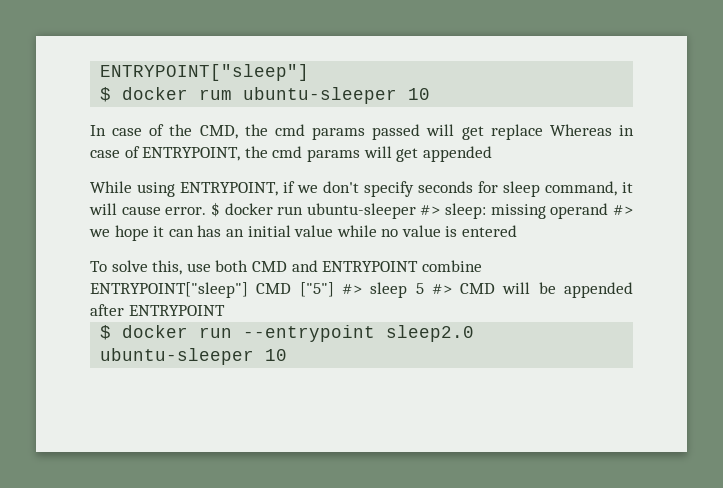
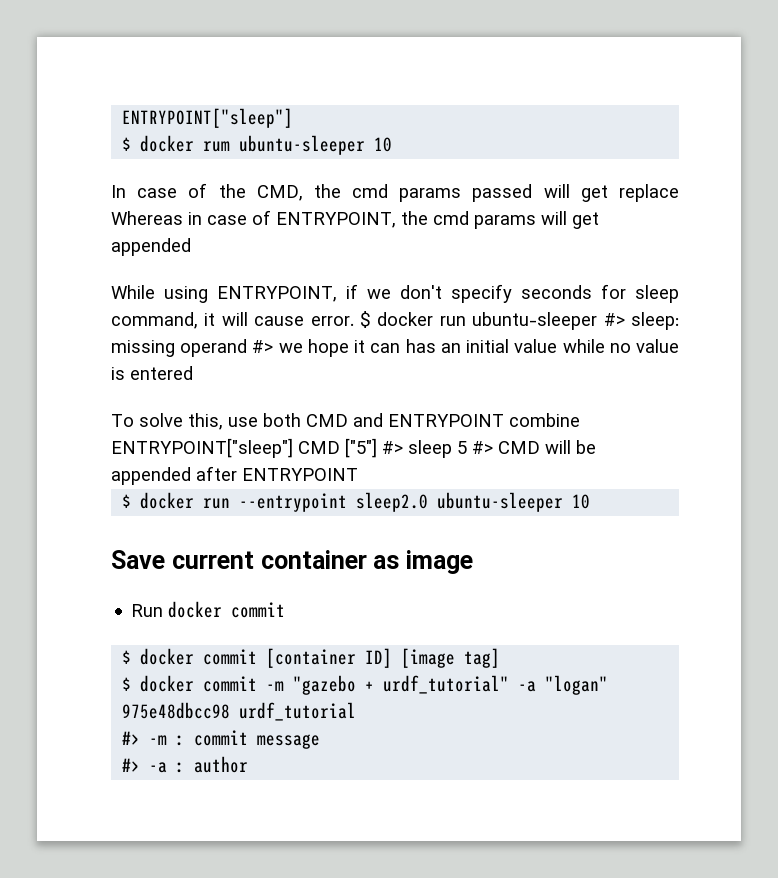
+ Save current container as image
+ Run docker commit
+ $ docker commit [container ID] [image tag]
+ $ docker commit -m "gazebo + urdf_tutorial" -a "logan" 975e48dbcc98 urdf_tutorial
+ #> -m : commit message
+ #> -a : author

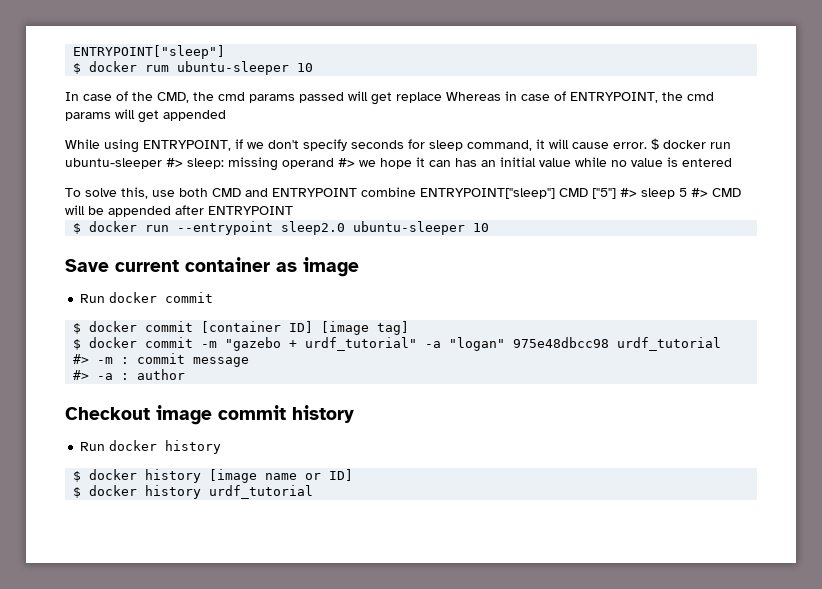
+ Checkout image commit history
+ Run docker history
+ $ docker history [image name or ID]
+ $ docker history urdf_tutorial

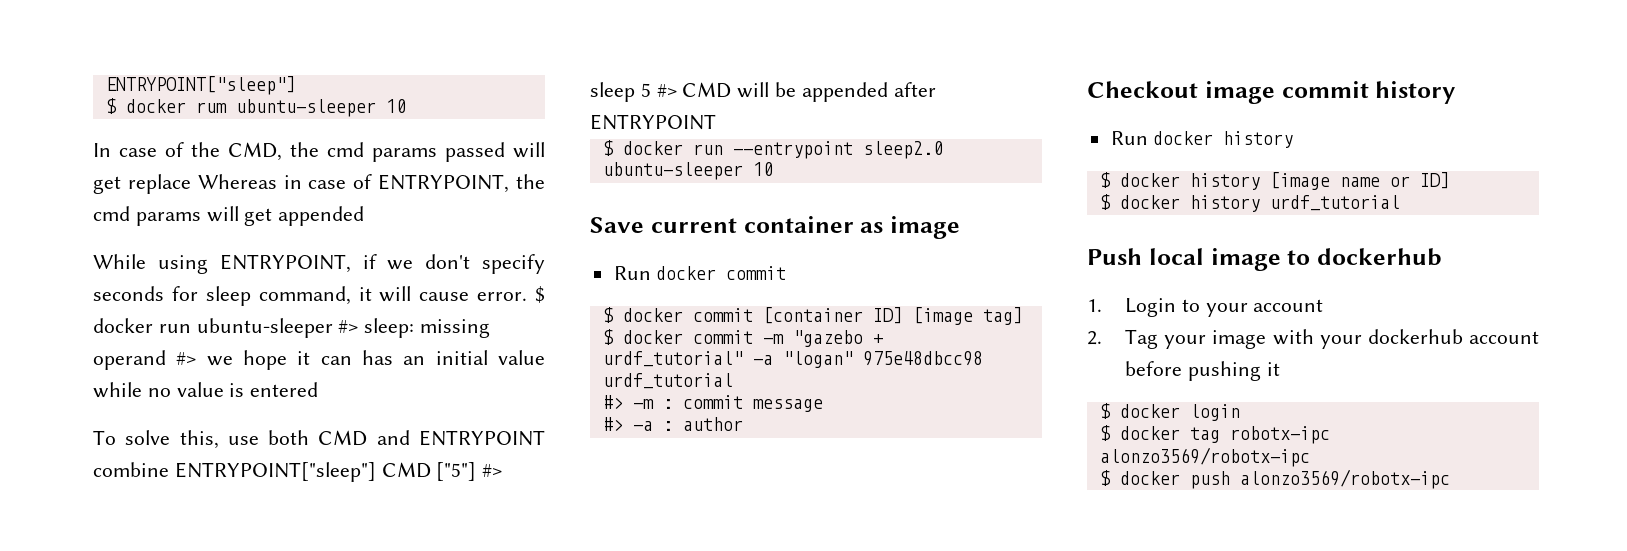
+ Push local image to dockerhub
+ 1. Login to your account
+ 2. Tag your image with your dockerhub account before pushing it
+ $ docker login
+ $ docker tag robotx-ipc alonzo3569/robotx-ipc
+ $ docker push alonzo3569/robotx-ipc

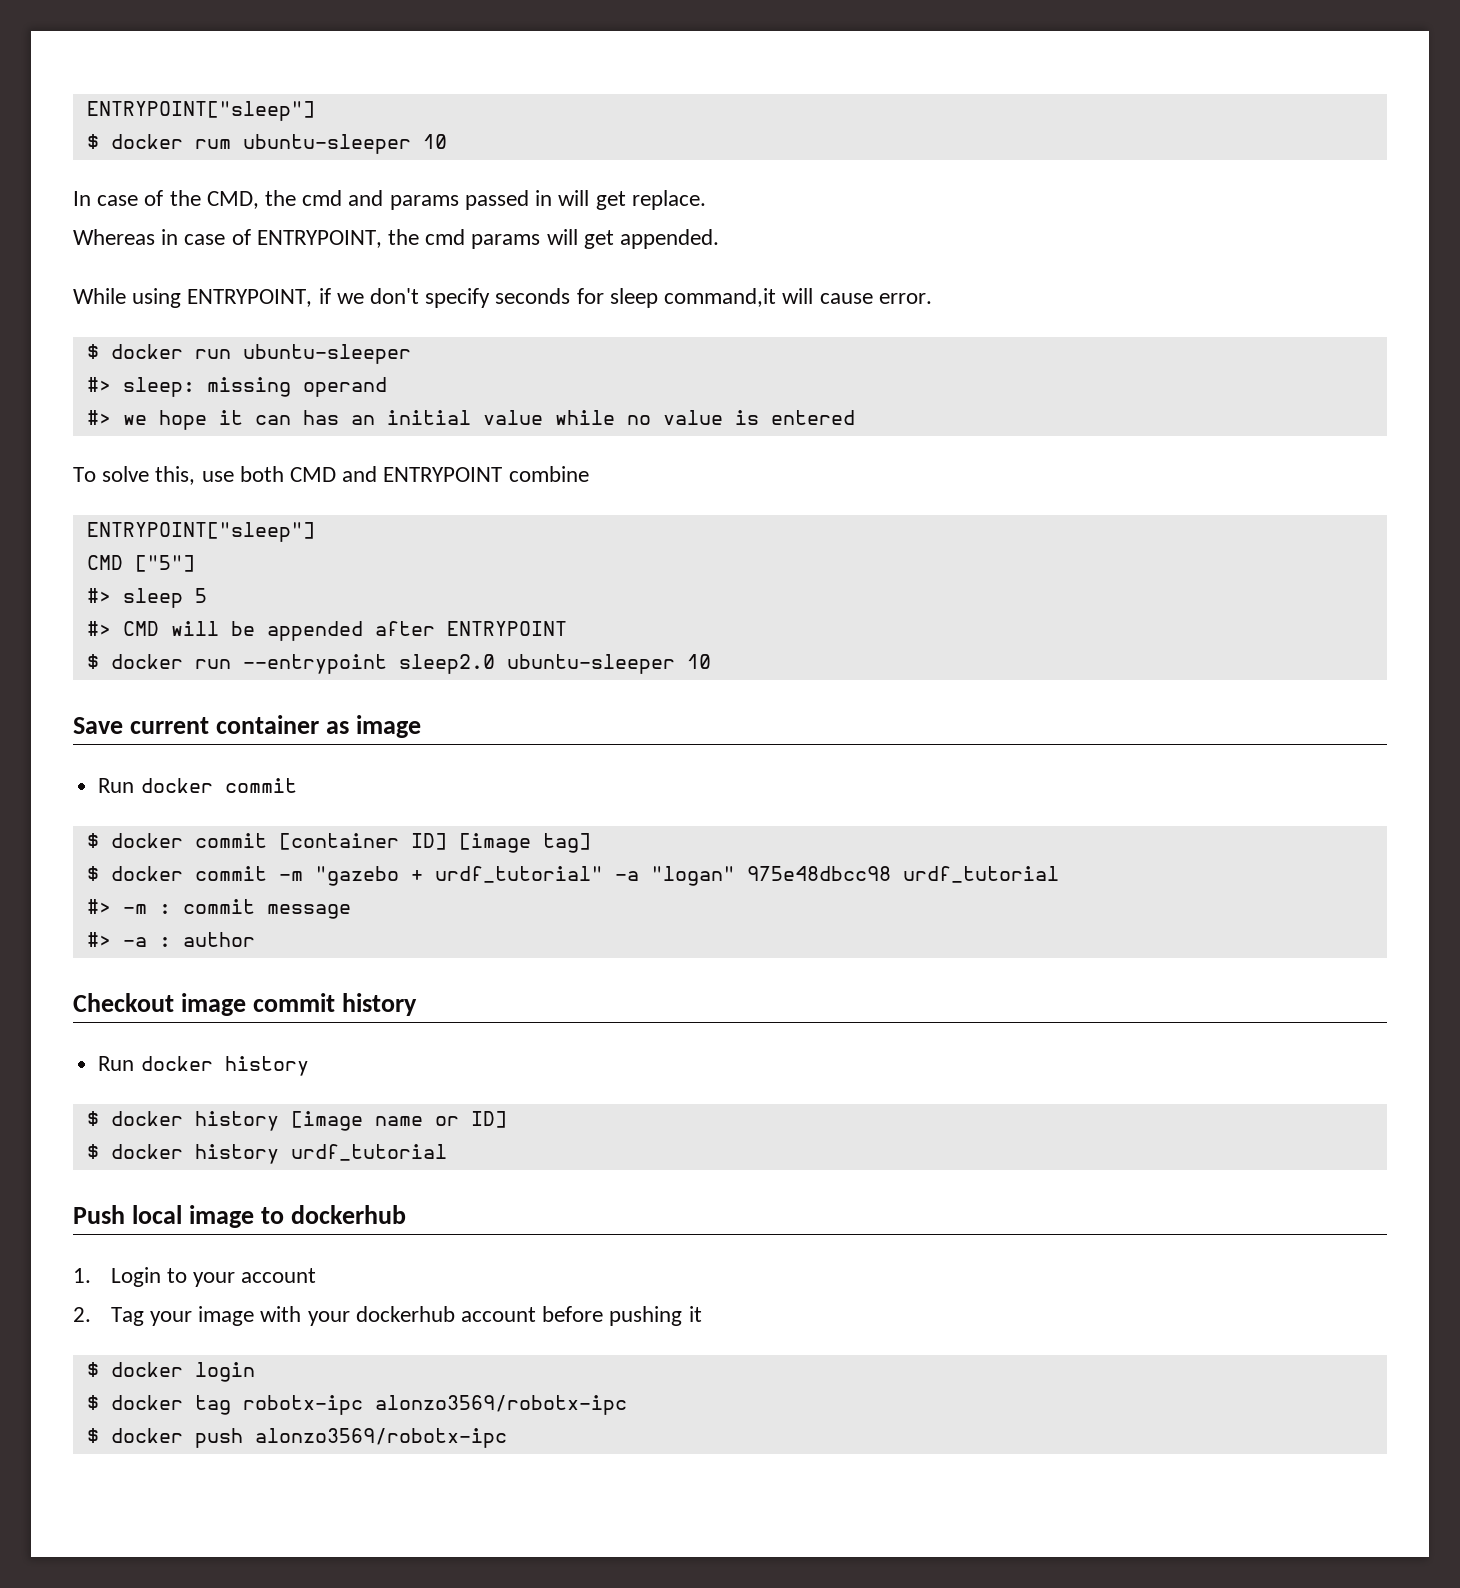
- In case of the CMD, the cmd params passed will get replace Whereas in case of ENTRYPOINT, the cmd params will get appended
+ In case of the CMD, the cmd and params passed in will get replace.
+ Whereas in case of ENTRYPOINT, the cmd params will get appended.
- While using ENTRYPOINT, if we don't specify seconds for sleep command, it will cause error. $ docker run ubuntu-sleeper #> sleep: missing operand #> we hope it can has an initial value while no value is entered
+ While using ENTRYPOINT, if we don't specify seconds for sleep command,it will cause error.
+ $ docker run ubuntu-sleeper
+ #> sleep: missing operand
+ #> we hope it can has an initial value while no value is entered
- To solve this, use both CMD and ENTRYPOINT combine ENTRYPOINT["sleep"] CMD ["5"] #> sleep 5 #> CMD will be appended after ENTRYPOINT
+ To solve this, use both CMD and ENTRYPOINT combine
+ ENTRYPOINT["sleep"]
+ CMD ["5"]
+ #> sleep 5
+ #> CMD will be appended after ENTRYPOINT

